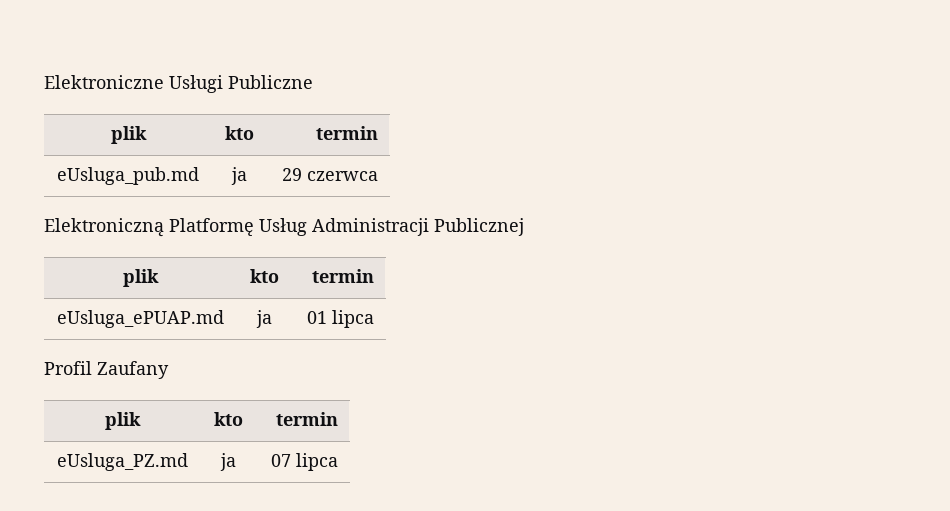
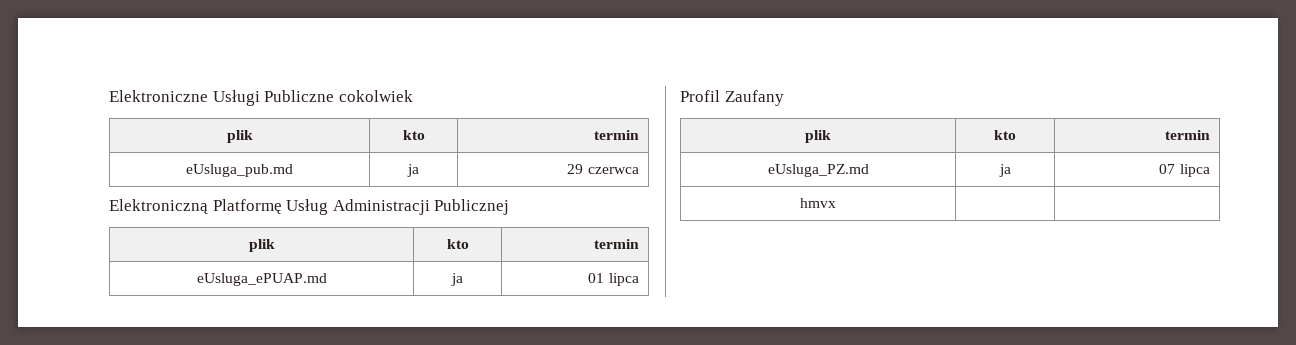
- Elektroniczne Usługi Publiczne
+ Elektroniczne Usługi Publiczne cokolwiek
+ hmvx | |

